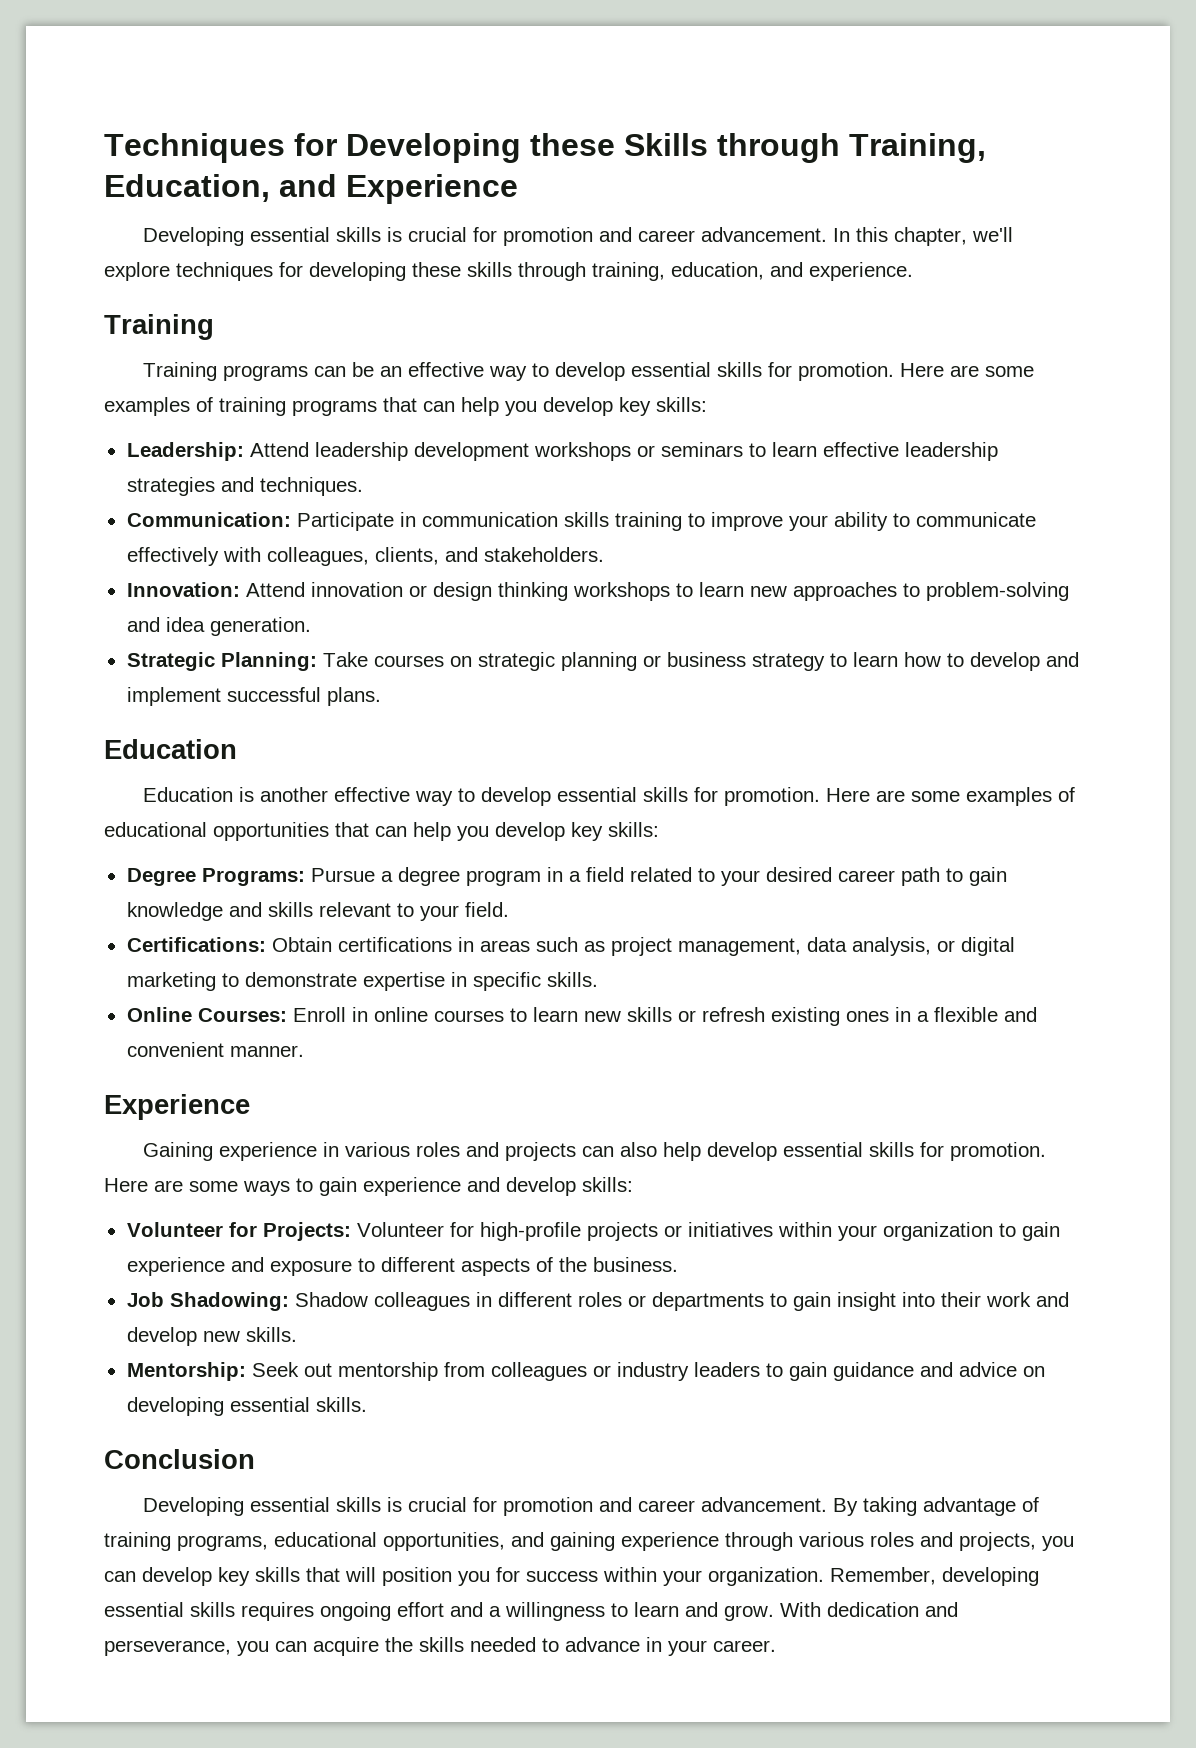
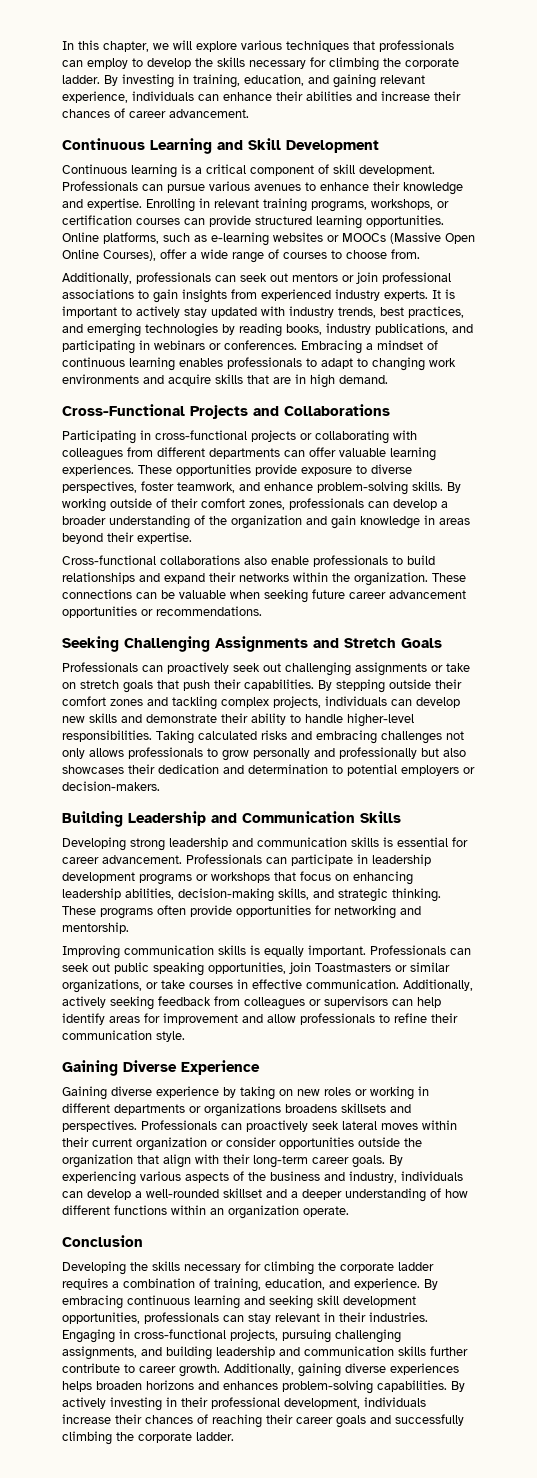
- Techniques for Developing these Skills through Training, Education, and Experience
- Developing essential skills is crucial for promotion and career advancement. In this chapter, we'll explore techniques for developing these skills through training, education, and experience.
- Training
- Training programs can be an effective way to develop essential skills for promotion. Here are some examples of training programs that can help you develop key skills:
- Leadership: Attend leadership development workshops or seminars to learn effective leadership strategies and techniques.
- Communication: Participate in communication skills training to improve your ability to communicate effectively with colleagues, clients, and stakeholders.
- Innovation: Attend innovation or design thinking workshops to learn new approaches to problem-solving and idea generation.
- Strategic Planning: Take courses on strategic planning or business strategy to learn how to develop and implement successful plans.
- Education
- Education is another effective way to develop essential skills for promotion. Here are some examples of educational opportunities that can help you develop key skills:
- Degree Programs: Pursue a degree program in a field related to your desired career path to gain knowledge and skills relevant to your field.
- Certifications: Obtain certifications in areas such as project management, data analysis, or digital marketing to demonstrate expertise in specific skills.
- Online Courses: Enroll in online courses to learn new skills or refresh existing ones in a flexible and convenient manner.
- Experience
- Gaining experience in various roles and projects can also help develop essential skills for promotion. Here are some ways to gain experience and develop skills:
- Volunteer for Projects: Volunteer for high-profile projects or initiatives within your organization to gain experience and exposure to different aspects of the business.
- Job Shadowing: Shadow colleagues in different roles or departments to gain insight into their work and develop new skills.
- Mentorship: Seek out mentorship from colleagues or industry leaders to gain guidance and advice on developing essential skills.
+ In this chapter, we will explore various techniques that professionals can employ to develop the skills necessary for climbing the corporate ladder. By investing in training, education, and gaining relevant experience, individuals can enhance their abilities and increase their chances of career advancement.
+ Continuous Learning and Skill Development
+ Continuous learning is a critical component of skill development. Professionals can pursue various avenues to enhance their knowledge and expertise. Enrolling in relevant training programs, workshops, or certification courses can provide structured learning opportunities. Online platforms, such as e-learning websites or MOOCs (Massive Open Online Courses), offer a wide range of courses to choose from.
+ Additionally, professionals can seek out mentors or join professional associations to gain insights from experienced industry experts. It is important to actively stay updated with industry trends, best practices, and emerging technologies by reading books, industry publications, and participating in webinars or conferences. Embracing a mindset of continuous learning enables professionals to adapt to changing work environments and acquire skills that are in high demand.
+ Cross-Functional Projects and Collaborations
+ Participating in cross-functional projects or collaborating with colleagues from different departments can offer valuable learning experiences. These opportunities provide exposure to diverse perspectives, foster teamwork, and enhance problem-solving skills. By working outside of their comfort zones, professionals can develop a broader understanding of the organization and gain knowledge in areas beyond their expertise.
+ Cross-functional collaborations also enable professionals to build relationships and expand their networks within the organization. These connections can be valuable when seeking future career advancement opportunities or recommendations.
+ Seeking Challenging Assignments and Stretch Goals
+ Professionals can proactively seek out challenging assignments or take on stretch goals that push their capabilities. By stepping outside their comfort zones and tackling complex projects, individuals can develop new skills and demonstrate their ability to handle higher-level responsibilities. Taking calculated risks and embracing challenges not only allows professionals to grow personally and professionally but also showcases their dedication and determination to potential employers or decision-makers.
+ Building Leadership and Communication Skills
+ Developing strong leadership and communication skills is essential for career advancement. Professionals can participate in leadership development programs or workshops that focus on enhancing leadership abilities, decision-making skills, and strategic thinking. These programs often provide opportunities for networking and mentorship.
+ Improving communication skills is equally important. Professionals can seek out public speaking opportunities, join Toastmasters or similar organizations, or take courses in effective communication. Additionally, actively seeking feedback from colleagues or supervisors can help identify areas for improvement and allow professionals to refine their communication style.
+ Gaining Diverse Experience
+ Gaining diverse experience by taking on new roles or working in different departments or organizations broadens skillsets and perspectives. Professionals can proactively seek lateral moves within their current organization or consider opportunities outside the organization that align with their long-term career goals. By experiencing various aspects of the business and industry, individuals can develop a well-rounded skillset and a deeper understanding of how different functions within an organization operate.
  Conclusion
- Developing essential skills is crucial for promotion and career advancement. By taking advantage of training programs, educational opportunities, and gaining experience through various roles and projects, you can develop key skills that will position you for success within your organization. Remember, developing essential skills requires ongoing effort and a willingness to learn and grow. With dedication and perseverance, you can acquire the skills needed to advance in your career.
+ Developing the skills necessary for climbing the corporate ladder requires a combination of training, education, and experience. By embracing continuous learning and seeking skill development opportunities, professionals can stay relevant in their industries. Engaging in cross-functional projects, pursuing challenging assignments, and building leadership and communication skills further contribute to career growth. Additionally, gaining diverse experiences helps broaden horizons and enhances problem-solving capabilities. By actively investing in their professional development, individuals increase their chances of reaching their career goals and successfully climbing the corporate ladder.

